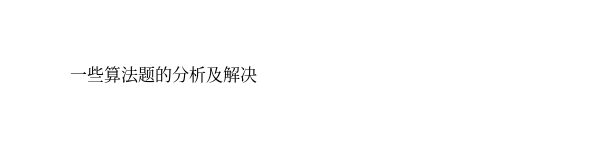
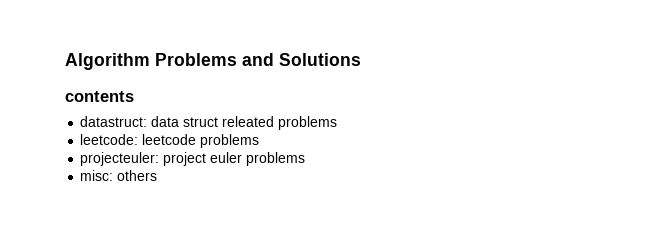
- 一些算法题的分析及解决
+ Algorithm Problems and Solutions
+ contents
+ datastruct: data struct releated problems
+ leetcode: leetcode problems
+ projecteuler: project euler problems
+ misc: others

